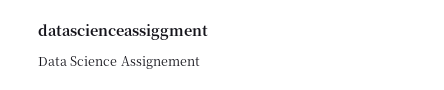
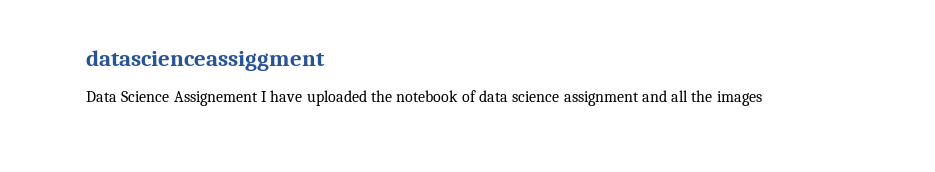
- Data Science Assignement
+ Data Science Assignement I have uploaded the notebook of data science assignment and all the images

